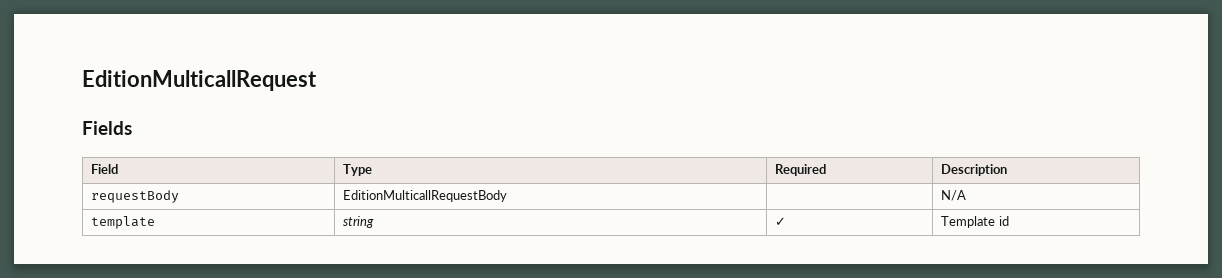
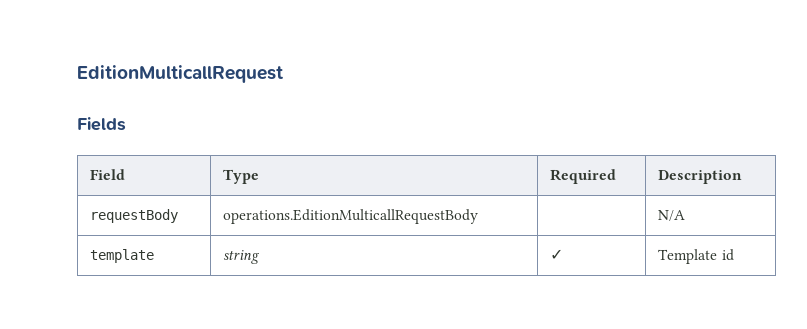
- requestBody | EditionMulticallRequestBody | | N/A
+ requestBody | operations.EditionMulticallRequestBody | | N/A

